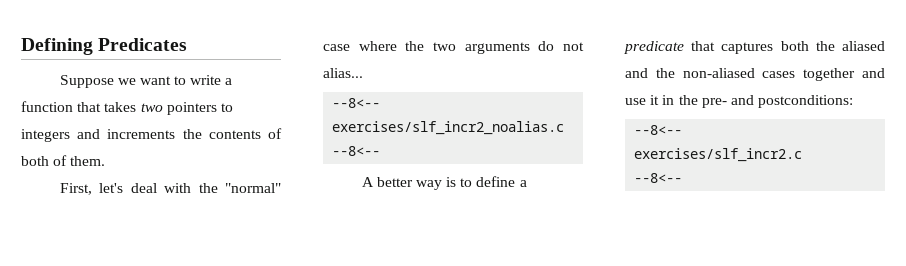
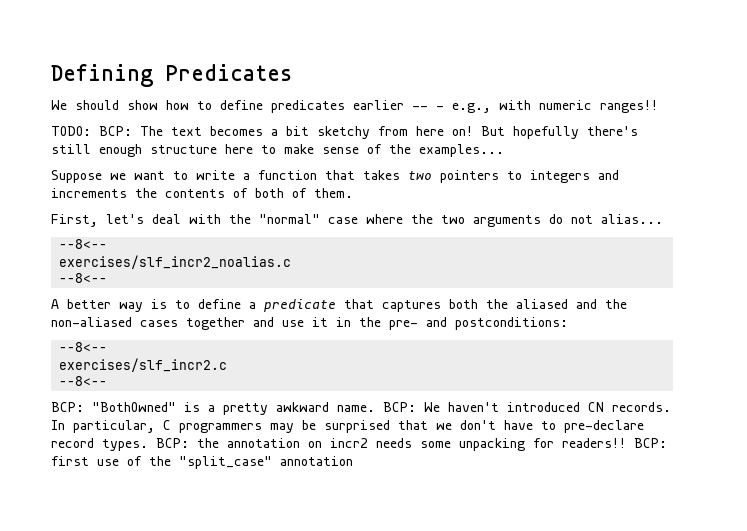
+ We should show how to define predicates earlier -- - e.g., with numeric ranges!!
+ TODO: BCP: The text becomes a bit sketchy from here on! But hopefully there's still enough structure here to make sense of the examples...
+ BCP: "BothOwned" is a pretty awkward name. BCP: We haven't introduced CN records. In particular, C programmers may be surprised that we don't have to pre-declare record types. BCP: the annotation on incr2 needs some unpacking for readers!! BCP: first use of the "split_case" annotation

